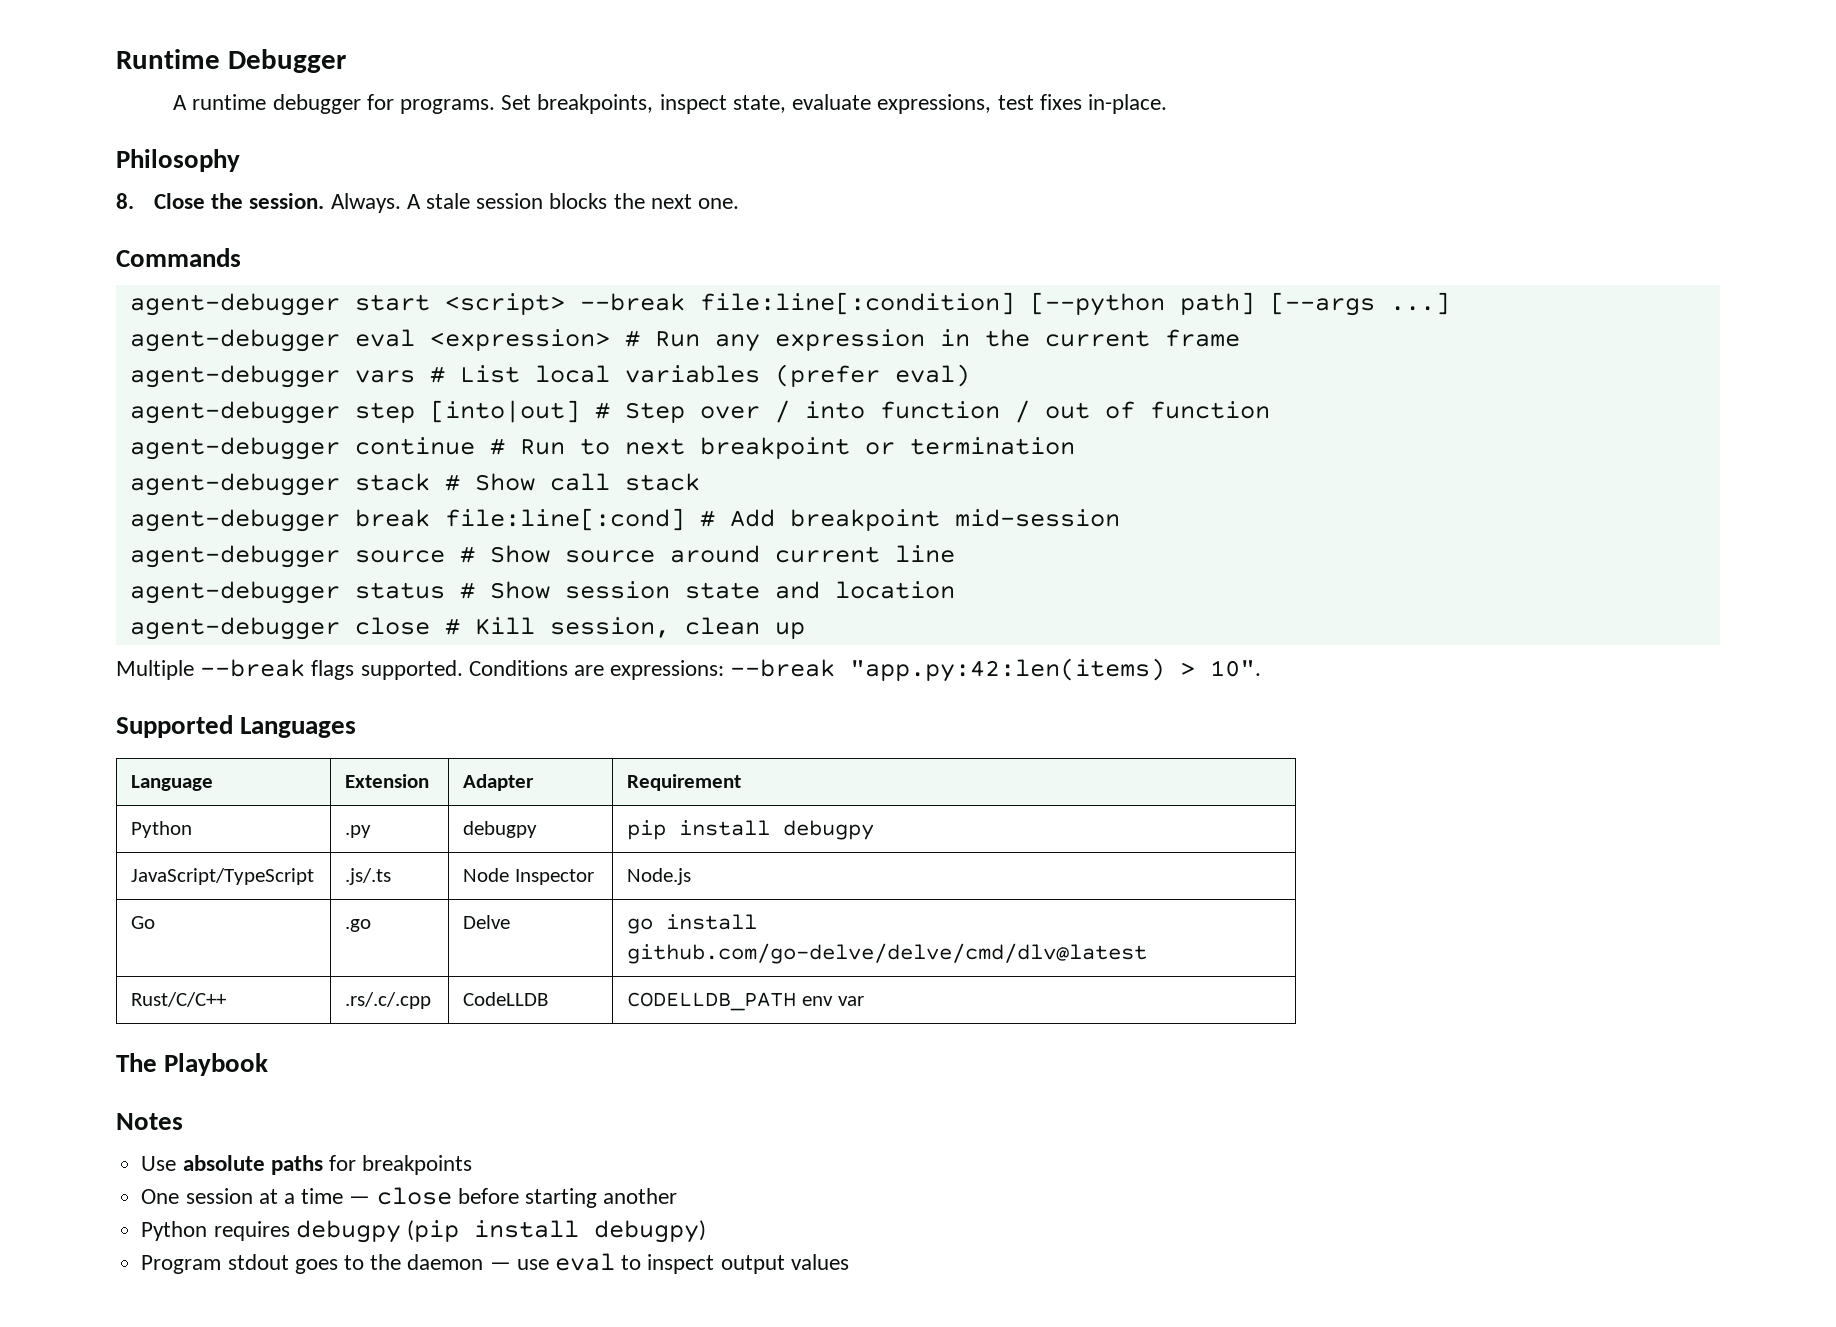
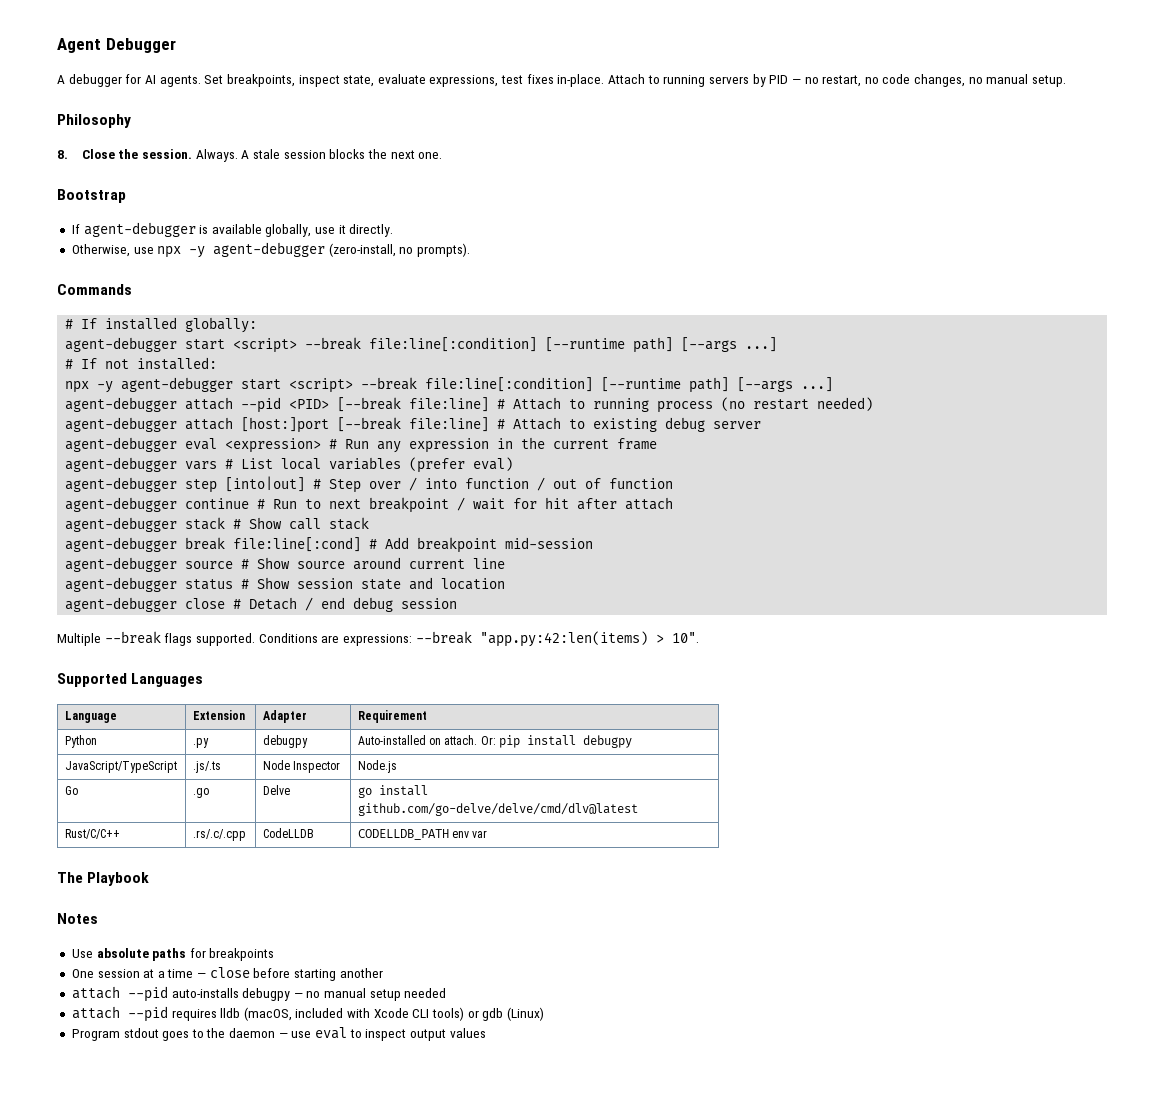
- Runtime Debugger
+ Agent Debugger
- A runtime debugger for programs.
+ A debugger for AI agents.
+ Attach to running servers by PID — no restart, no code changes, no manual setup.
+ Bootstrap
+ If agent-debugger is available globally, use it directly.
+ Otherwise, use npx -y agent-debugger (zero-install, no prompts).
  Commands
- agent-debugger start <script> --break file:line[:condition] [--python path] [--args ...]
+ # If installed globally:
+ agent-debugger start <script> --break file:line[:condition] [--runtime path] [--args ...]
+ # If not installed:
+ npx -y agent-debugger start <script> --break file:line[:condition] [--runtime path] [--args ...]
+ agent-debugger attach --pid <PID> [--break file:line] # Attach to running process (no restart needed)
+ agent-debugger attach [host:]port [--break file:line] # Attach to existing debug server
- agent-debugger continue # Run to next breakpoint or termination
+ agent-debugger continue # Run to next breakpoint / wait for hit after attach
- agent-debugger close # Kill session, clean up
+ agent-debugger close # Detach / end debug session
- Python | .py | debugpy | pip install debugpy
+ Python | .py | debugpy | Auto-installed on attach. Or: pip install debugpy
- Python requires debugpy (pip install debugpy)
+ attach --pid auto-installs debugpy — no manual setup needed
+ attach --pid requires lldb (macOS, included with Xcode CLI tools) or gdb (Linux)

